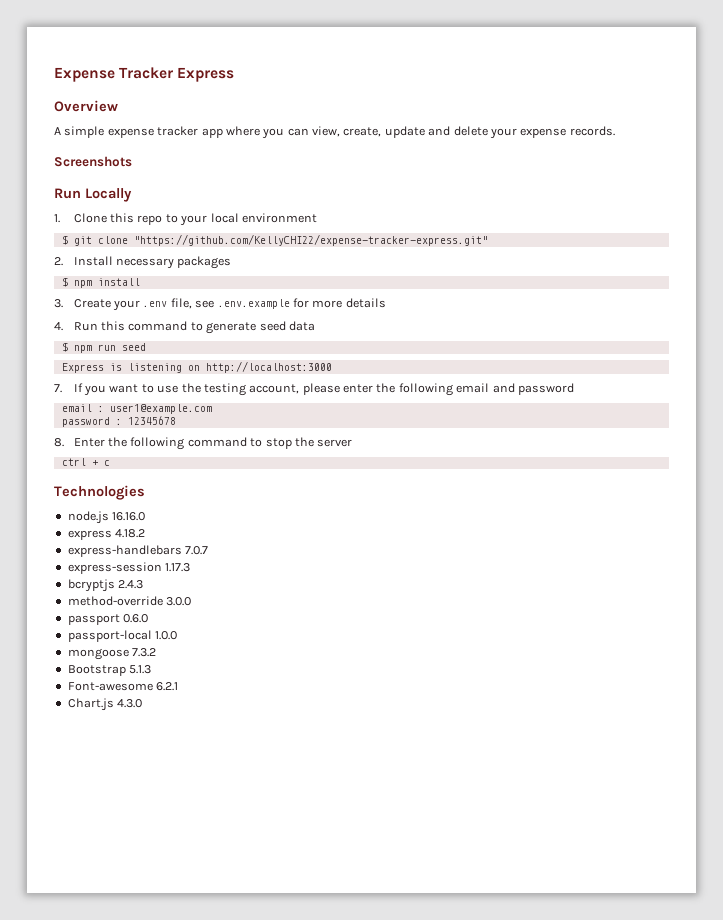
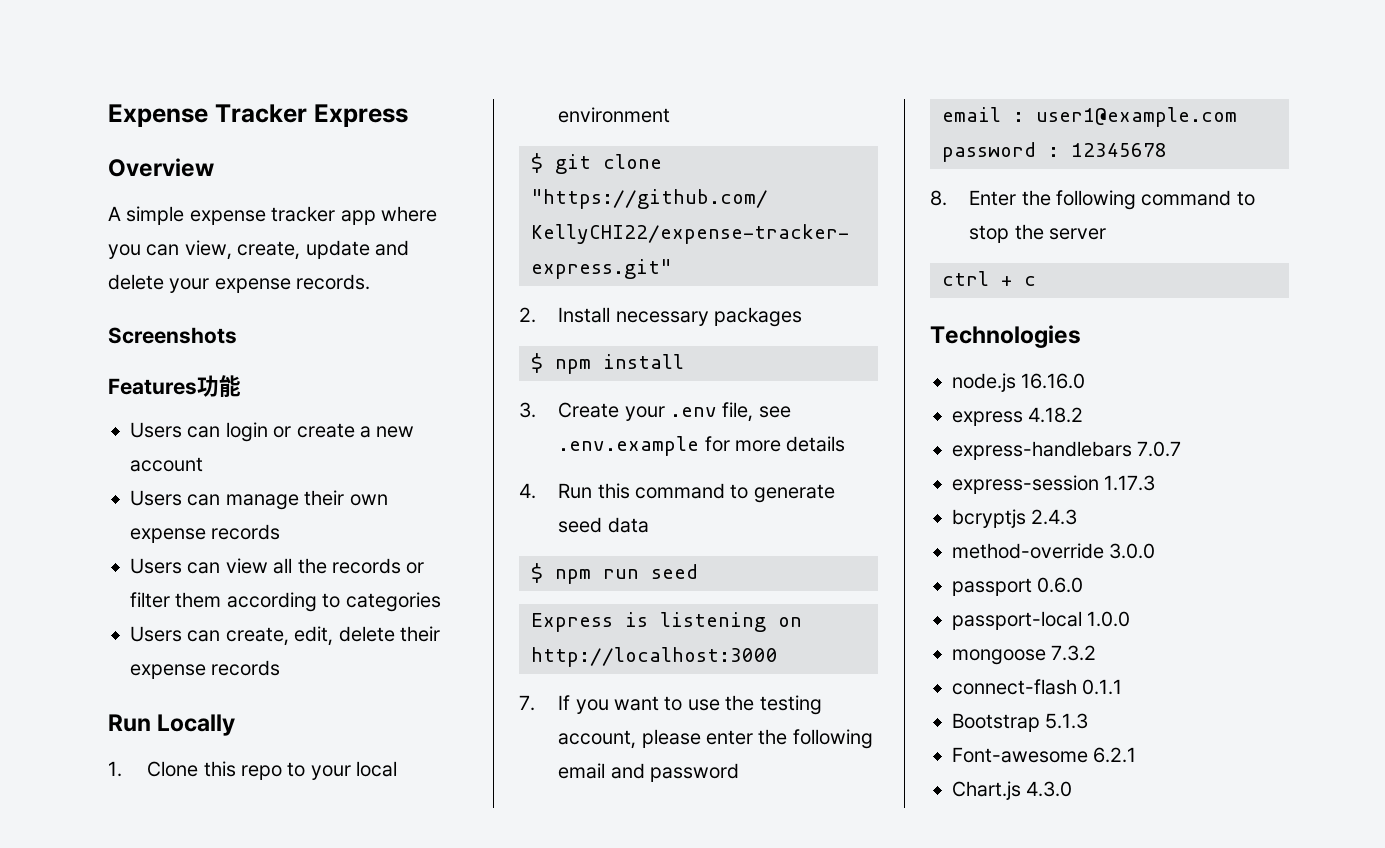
+ Features功能
+ Users can login or create a new account
+ Users can manage their own expense records
+ Users can view all the records or filter them according to categories
+ Users can create, edit, delete their expense records
+ connect-flash 0.1.1

